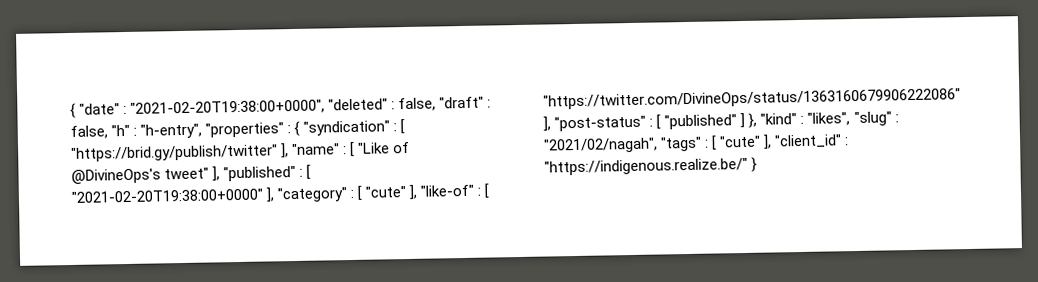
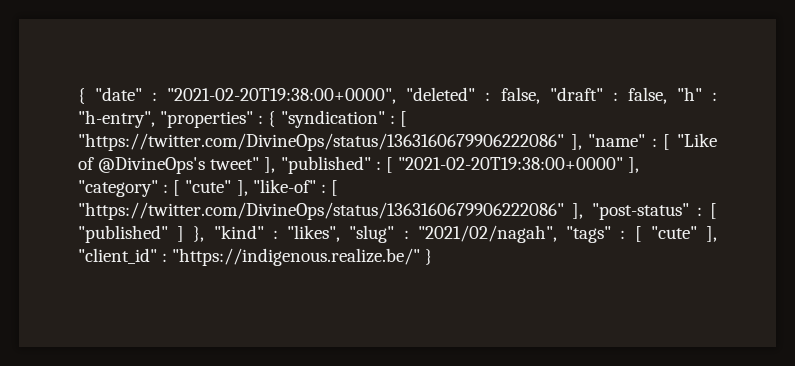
- [ "https://brid.gy/publish/twitter" ], "name" :
+ [ "https://twitter.com/DivineOps/status/1363160679906222086" ], "name" :

